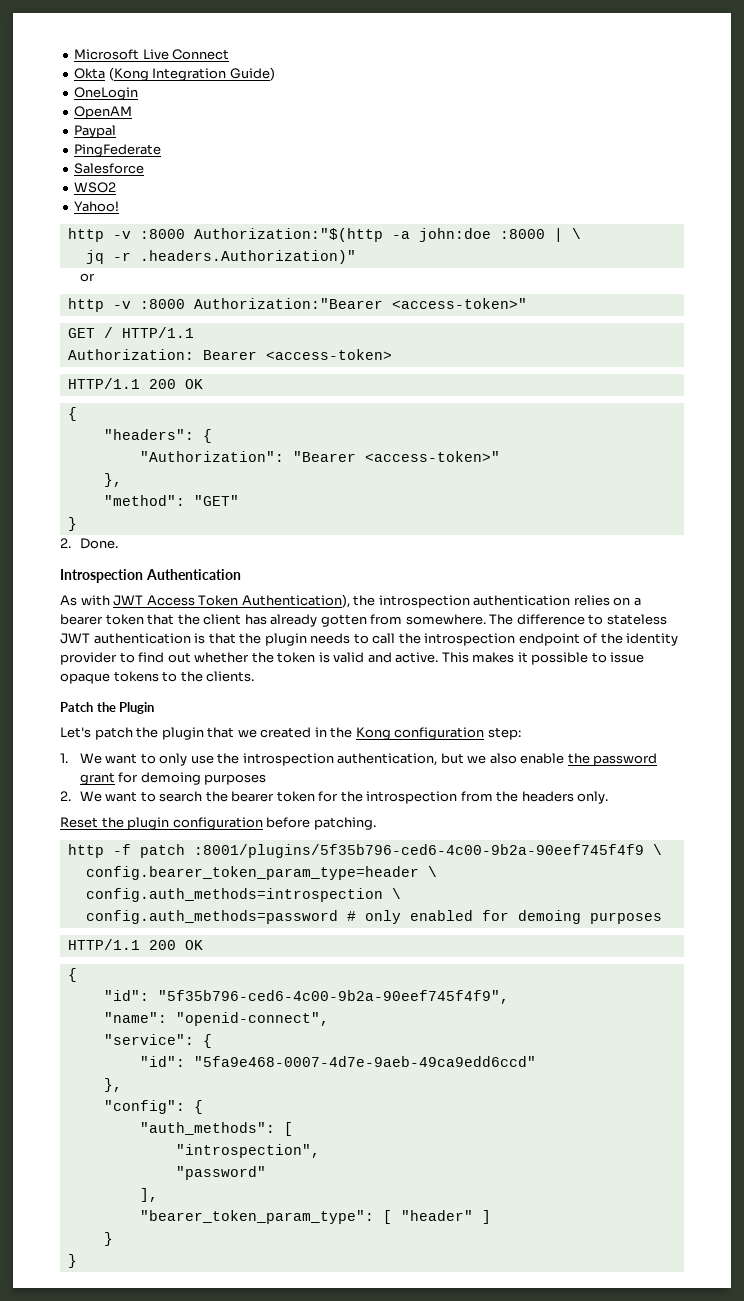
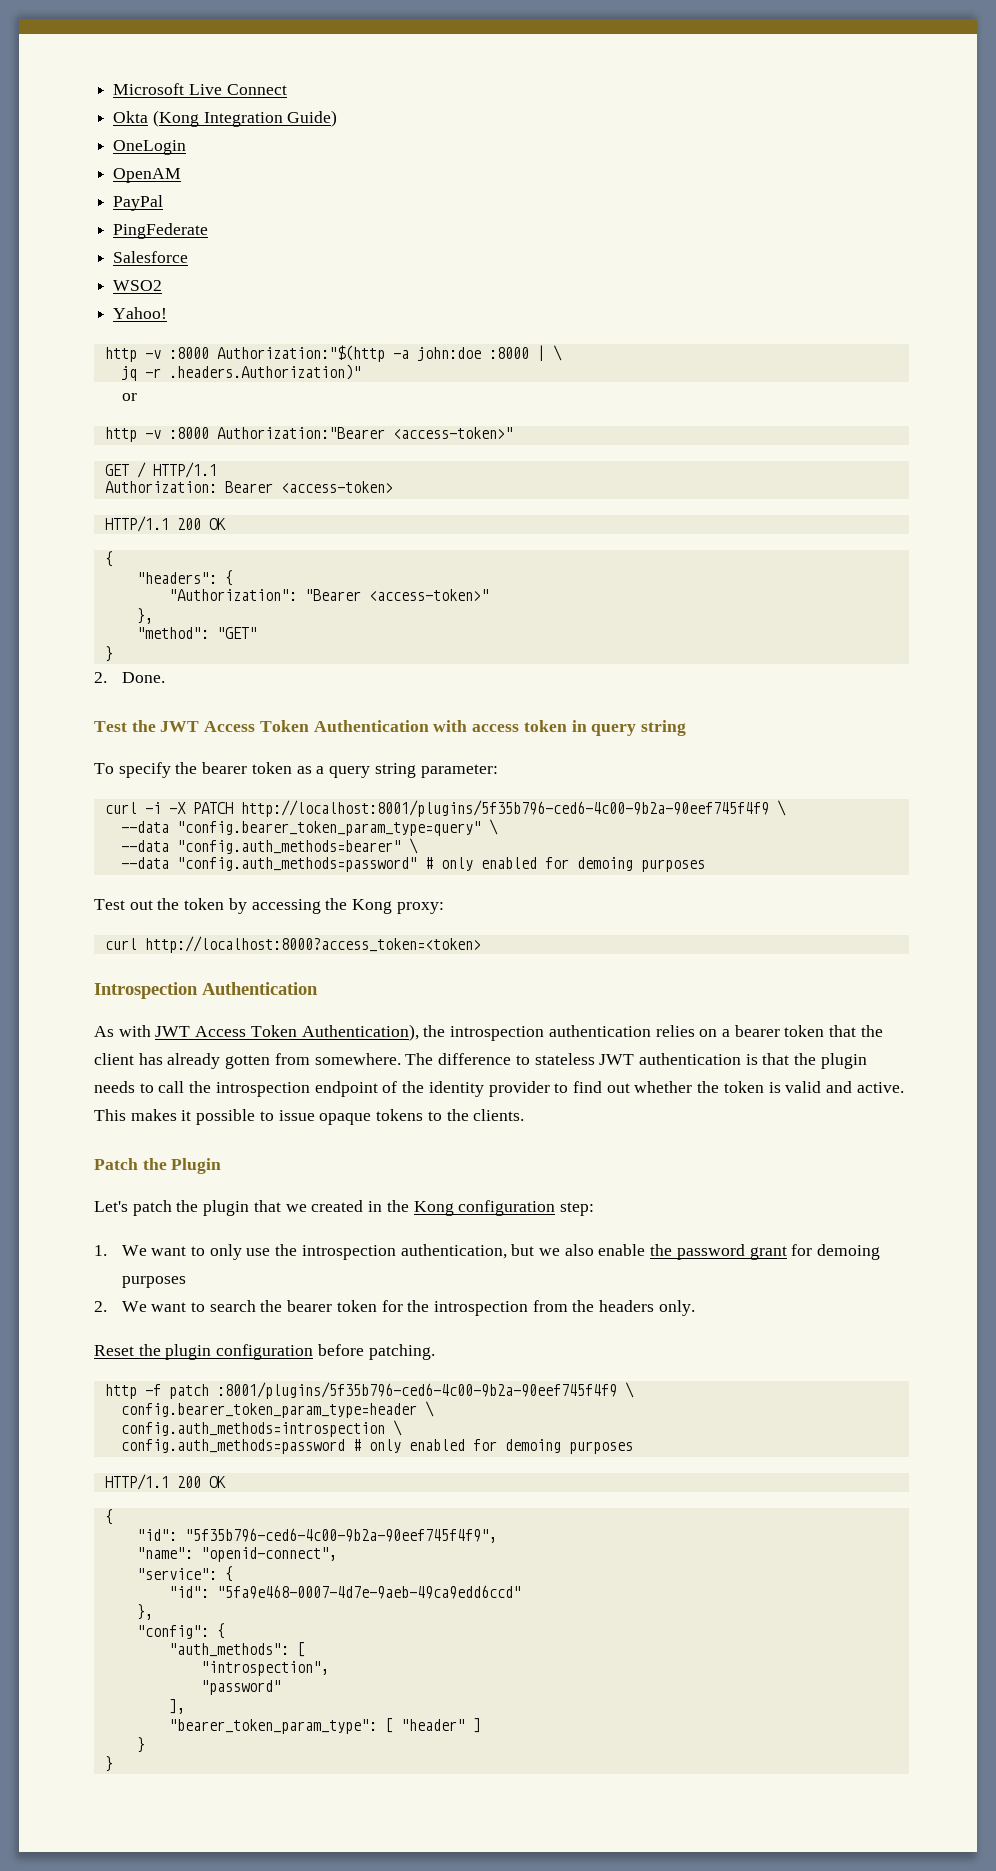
- Paypal
+ PayPal
+ Test the JWT Access Token Authentication with access token in query string
+ To specify the bearer token as a query string parameter:
+ curl -i -X PATCH http://localhost:8001/plugins/5f35b796-ced6-4c00-9b2a-90eef745f4f9 \
+ --data "config.bearer_token_param_type=query" \
+ --data "config.auth_methods=bearer" \
+ --data "config.auth_methods=password" # only enabled for demoing purposes
+ Test out the token by accessing the Kong proxy:
+ curl http://localhost:8000?access_token=<token>

